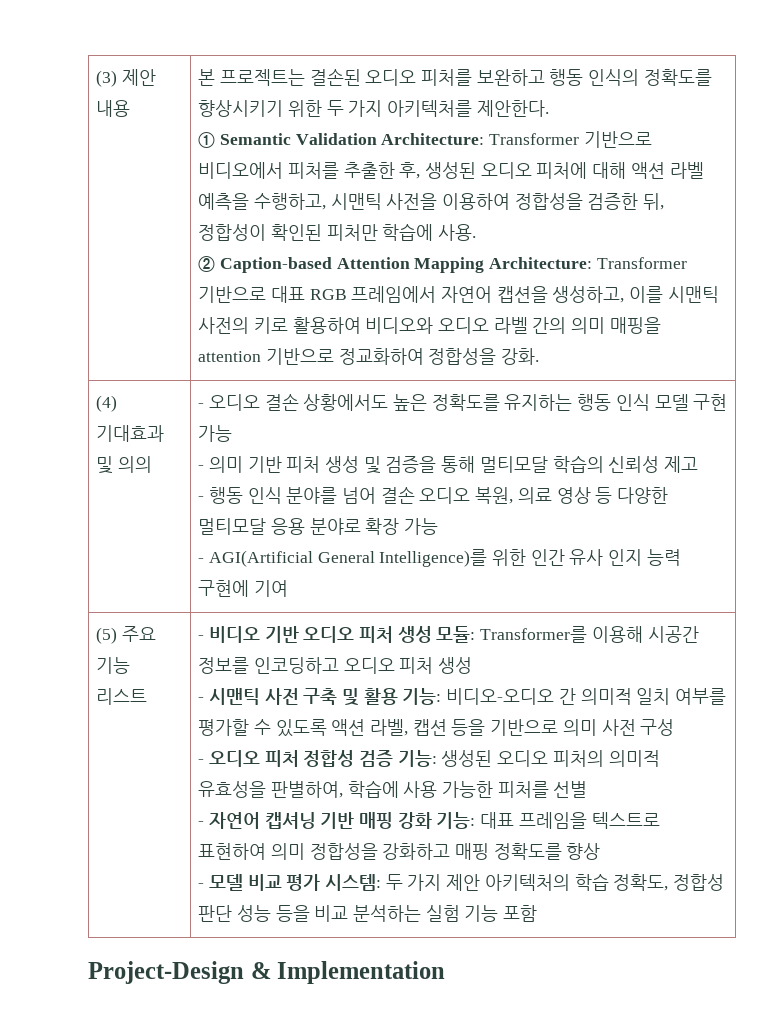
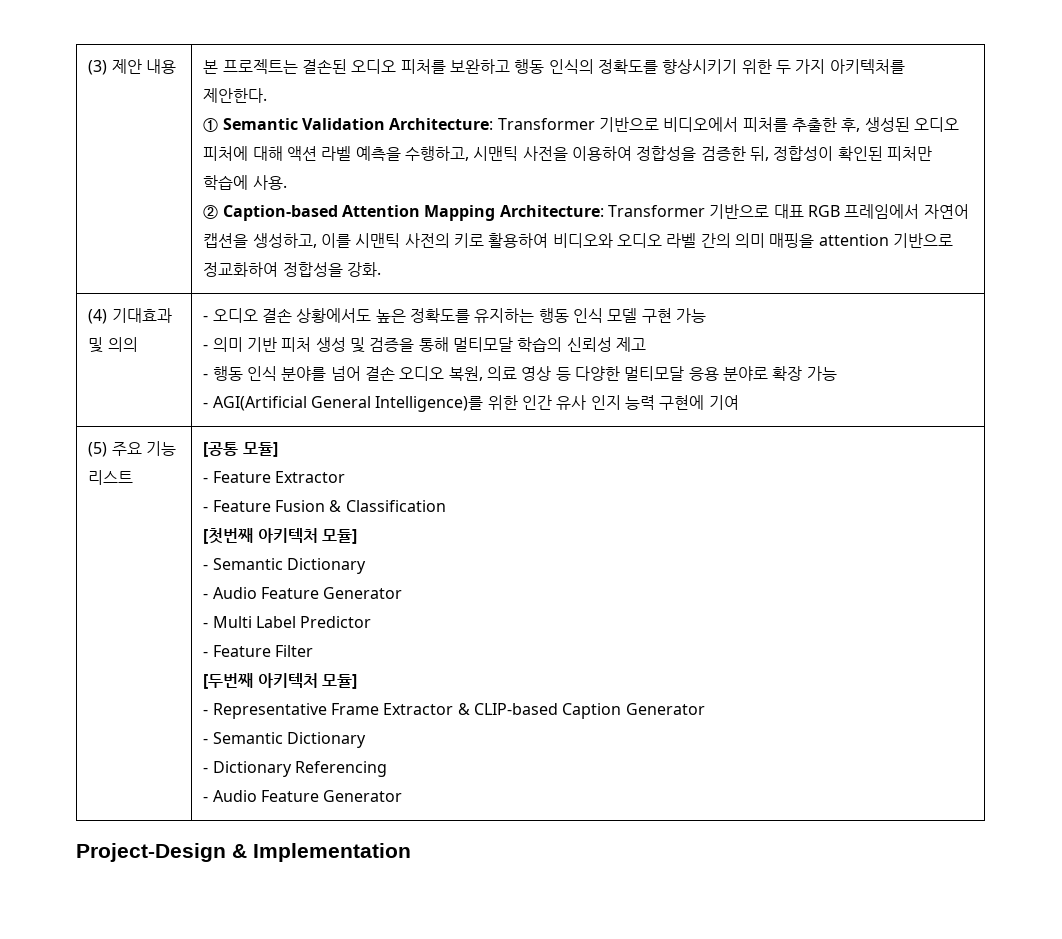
- - 비디오 기반 오디오 피처 생성 모듈: Transformer를 이용해 시공간 정보를 인코딩하고 오디오 피처 생성
- - 시맨틱 사전 구축 및 활용 기능: 비디오-오디오 간 의미적 일치 여부를 평가할 수 있도록 액션 라벨, 캡션 등을 기반으로 의미 사전 구성
- - 오디오 피처 정합성 검증 기능: 생성된 오디오 피처의 의미적 유효성을 판별하여, 학습에 사용 가능한 피처를 선별
- - 자연어 캡셔닝 기반 매핑 강화 기능: 대표 프레임을 텍스트로 표현하여 의미 정합성을 강화하고 매핑 정확도를 향상
- - 모델 비교 평가 시스템: 두 가지 제안 아키텍처의 학습 정확도, 정합성 판단 성능 등을 비교 분석하는 실험 기능 포함
+ [공통 모듈]
+ - Feature Extractor
+ - Feature Fusion & Classification
+ [첫번째 아키텍처 모듈]
+ - Semantic Dictionary
+ - Audio Feature Generator
+ - Multi Label Predictor
+ - Feature Filter
+ [두번째 아키텍처 모듈]
+ - Representative Frame Extractor & CLIP-based Caption Generator
+ - Semantic Dictionary
+ - Dictionary Referencing
+ - Audio Feature Generator

